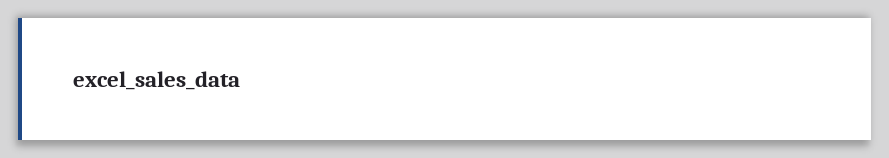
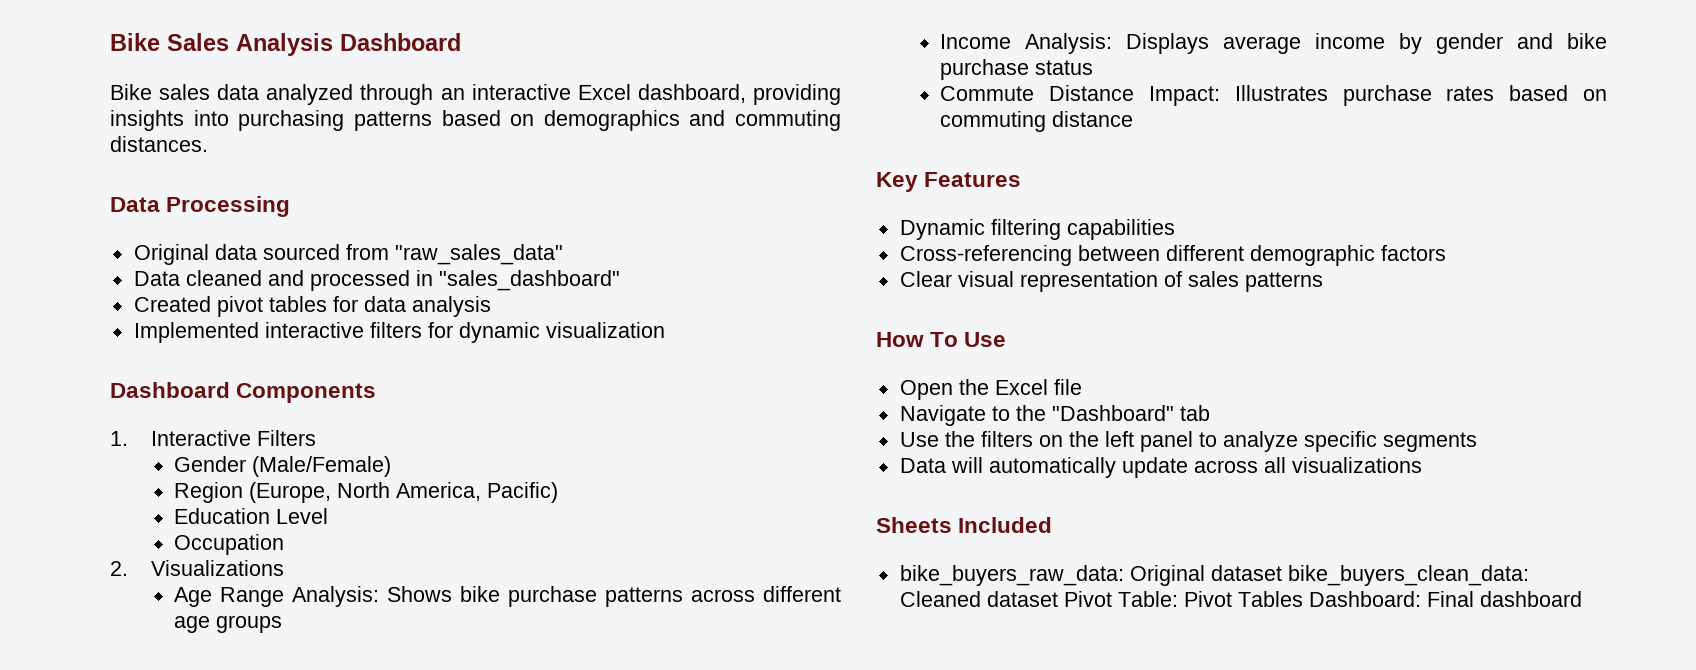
- excel_sales_data
+ Bike Sales Analysis Dashboard
+ Bike sales data analyzed through an interactive Excel dashboard, providing insights into purchasing patterns based on demographics and commuting distances.
+ Data Processing
+ Original data sourced from "raw_sales_data"
+ Data cleaned and processed in "sales_dashboard"
+ Created pivot tables for data analysis
+ Implemented interactive filters for dynamic visualization
+ Dashboard Components
+ 1. Interactive Filters
+ Gender (Male/Female)
+ Region (Europe, North America, Pacific)
+ Education Level
+ Occupation
+ 2. Visualizations
+ Age Range Analysis: Shows bike purchase patterns across different age groups
+ Income Analysis: Displays average income by gender and bike purchase status
+ Commute Distance Impact: Illustrates purchase rates based on commuting distance
+ Key Features
+ Dynamic filtering capabilities
+ Cross-referencing between different demographic factors
+ Clear visual representation of sales patterns
+ How To Use
+ Open the Excel file
+ Navigate to the "Dashboard" tab
+ Use the filters on the left panel to analyze specific segments
+ Data will automatically update across all visualizations
+ Sheets Included
+ bike_buyers_raw_data: Original dataset bike_buyers_clean_data: Cleaned dataset Pivot Table: Pivot Tables Dashboard: Final dashboard

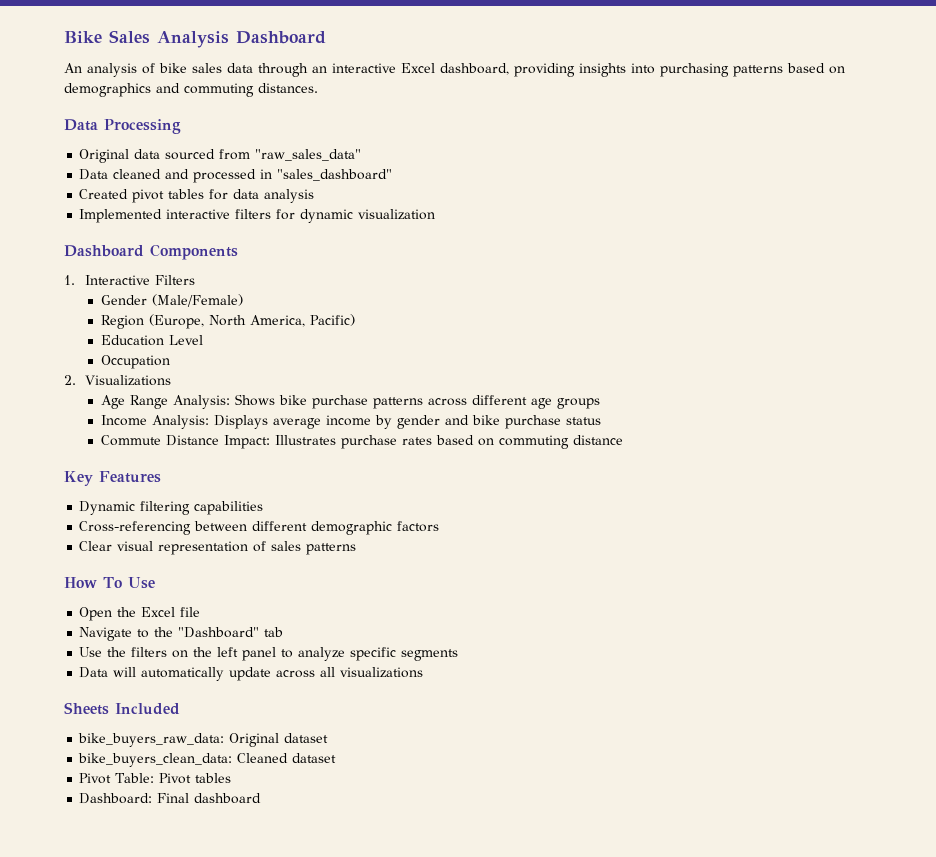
- Bike sales data analyzed through an interactive Excel dashboard, providing insights into purchasing patterns based on demographics and commuting distances.
+ An analysis of bike sales data through an interactive Excel dashboard, providing insights into purchasing patterns based on demographics and commuting distances.
- bike_buyers_raw_data: Original dataset bike_buyers_clean_data: Cleaned dataset Pivot Table: Pivot Tables Dashboard: Final dashboard
+ bike_buyers_raw_data: Original dataset
+ bike_buyers_clean_data: Cleaned dataset
+ Pivot Table: Pivot tables
+ Dashboard: Final dashboard

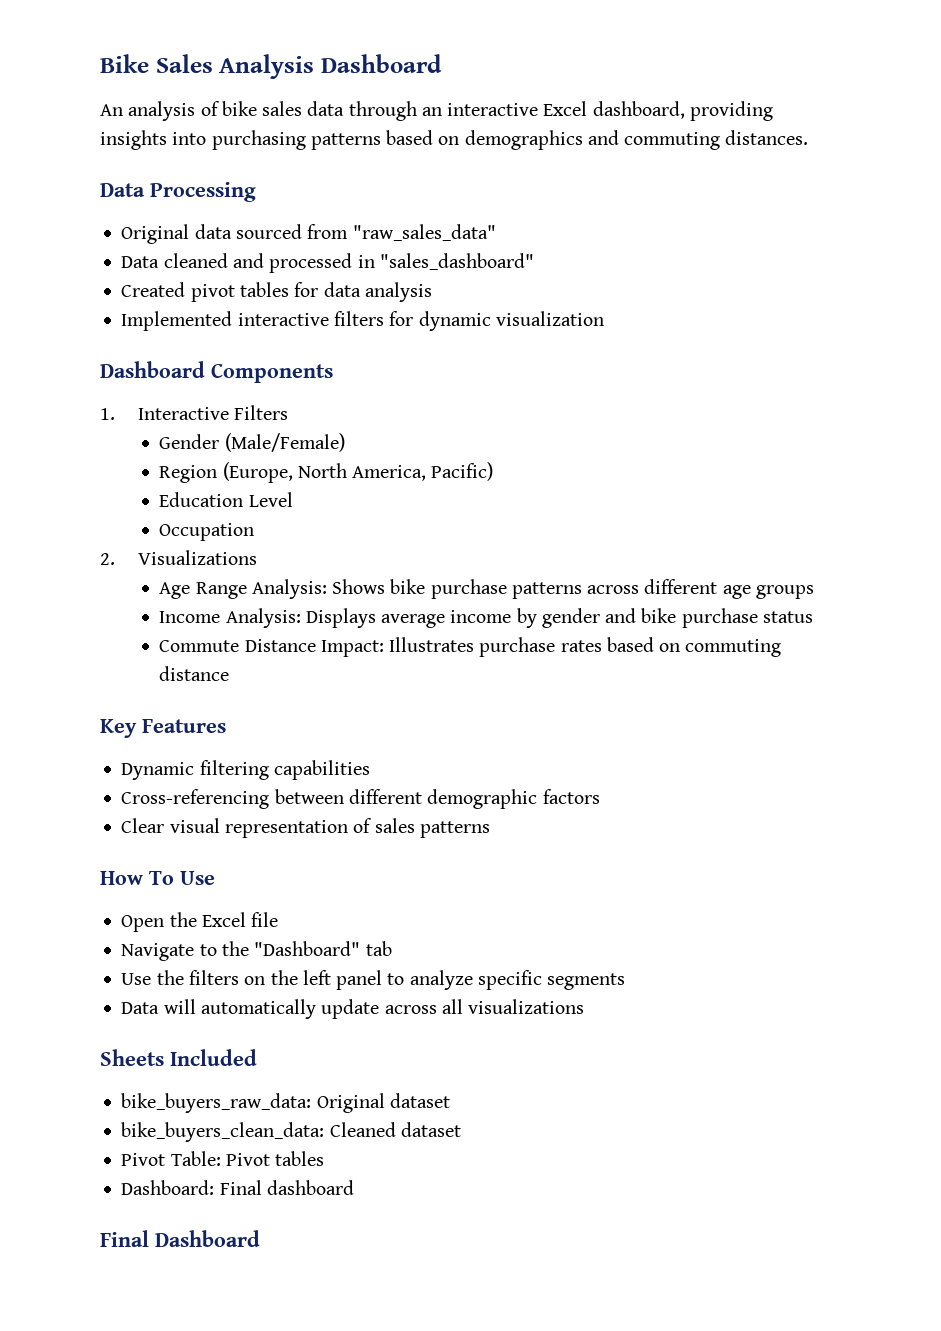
+ Final Dashboard

